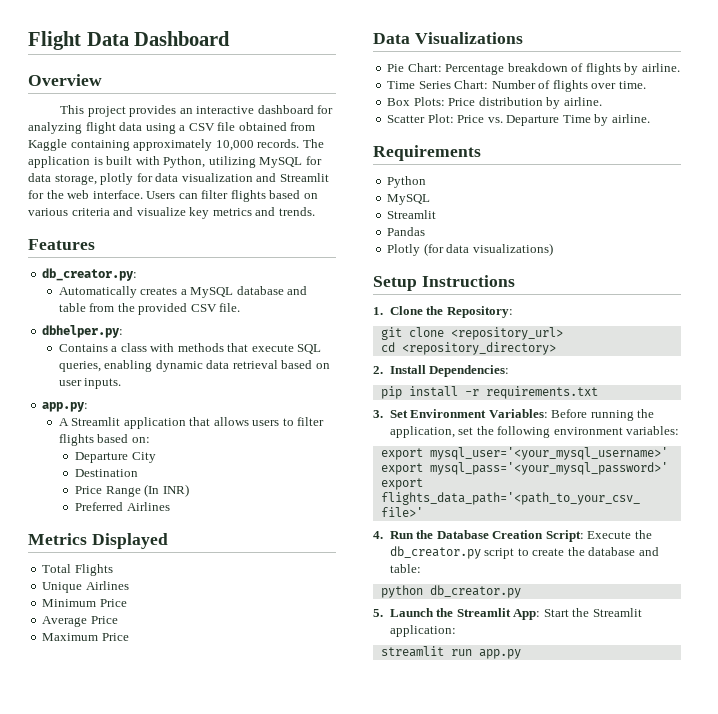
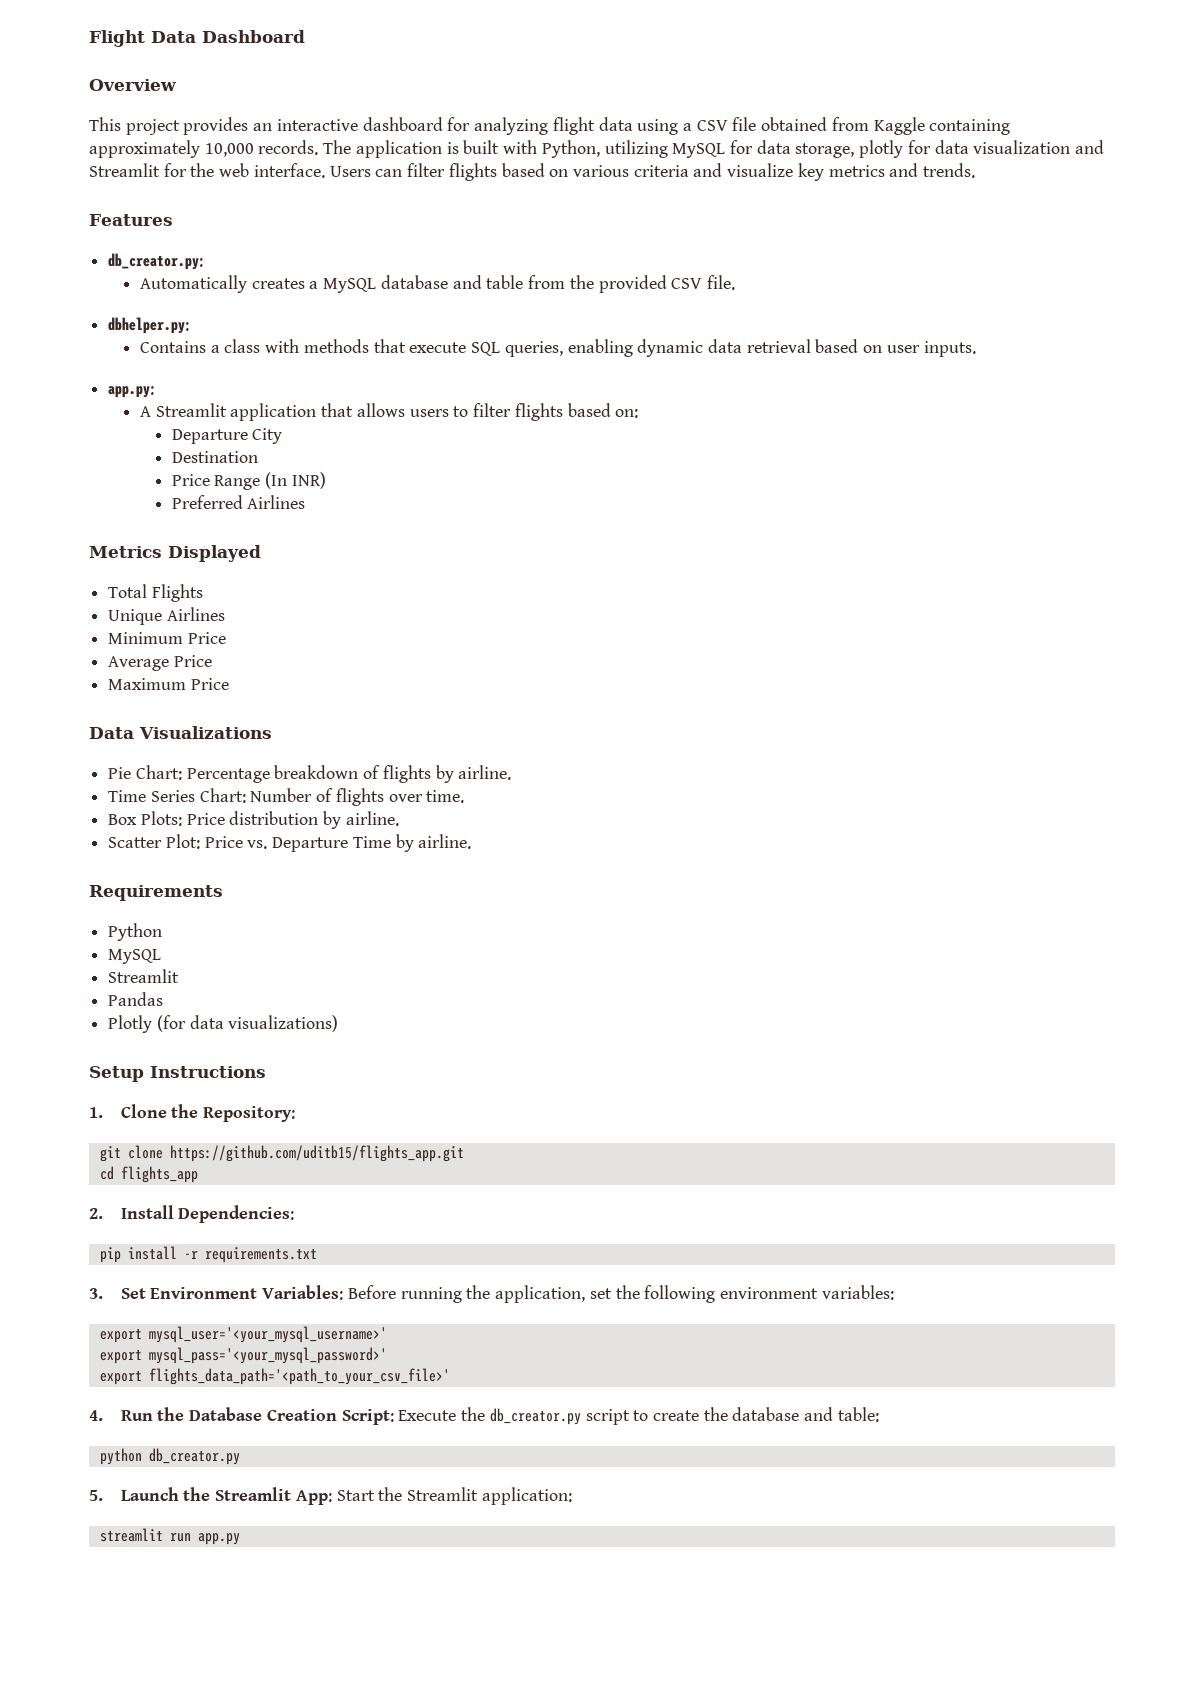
- git clone <repository_url>
+ git clone https://github.com/uditb15/flights_app.git
- cd <repository_directory>
+ cd flights_app

